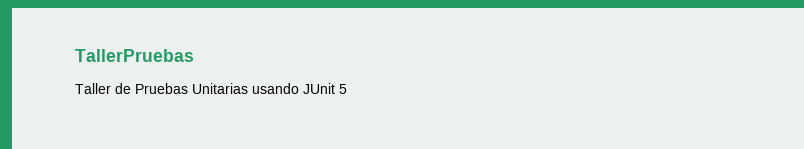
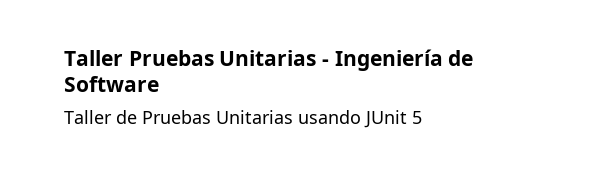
- TallerPruebas
+ Taller Pruebas Unitarias - Ingeniería de Software

